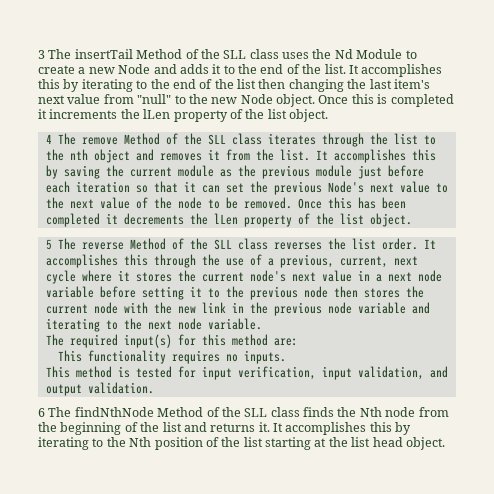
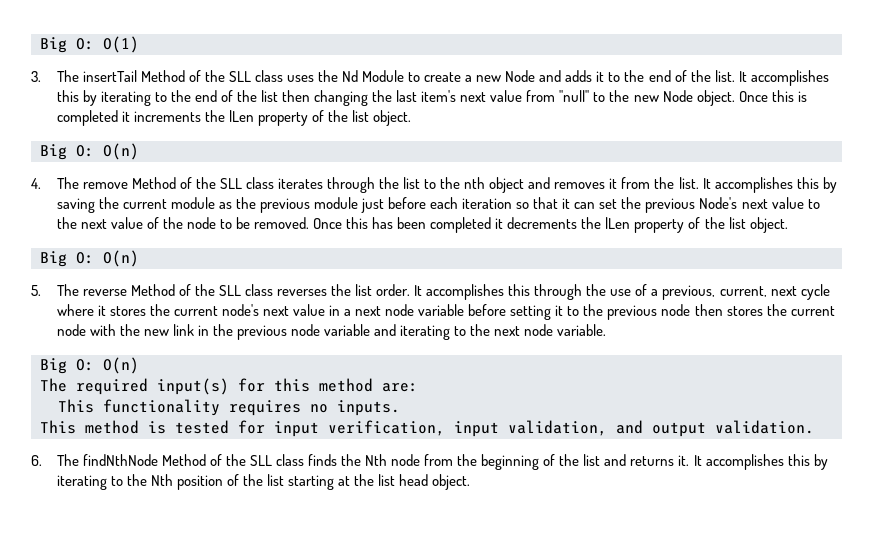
- 3 The insertTail Method of the SLL class uses the Nd Module to create a new Node and adds it to the end of the list.
+ Big O: O(1)
+ 3. The insertTail Method of the SLL class uses the Nd Module to create a new Node and adds it to the end of the list.
  Once this is completed it increments the lLen property of the list object.
- 4 The remove Method of the SLL class iterates through the list to the nth object and removes it from the list.
+ Big O: O(n)
+ 4. The remove Method of the SLL class iterates through the list to the nth object and removes it from the list.
  Once this has been completed it decrements the lLen property of the list object.
- 5 The reverse Method of the SLL class reverses the list order.
+ Big O: O(n)
+ 5. The reverse Method of the SLL class reverses the list order.
  It accomplishes this through the use of a previous, current, next cycle where it stores the current node's next value in a next node variable before setting it to the previous node then stores the current node with the new link in the previous node variable and iterating to the next node variable.
+ Big O: O(n)
- 6 The findNthNode Method of the SLL class finds the Nth node from the beginning of the list and returns it.
+ 6. The findNthNode Method of the SLL class finds the Nth node from the beginning of the list and returns it.

